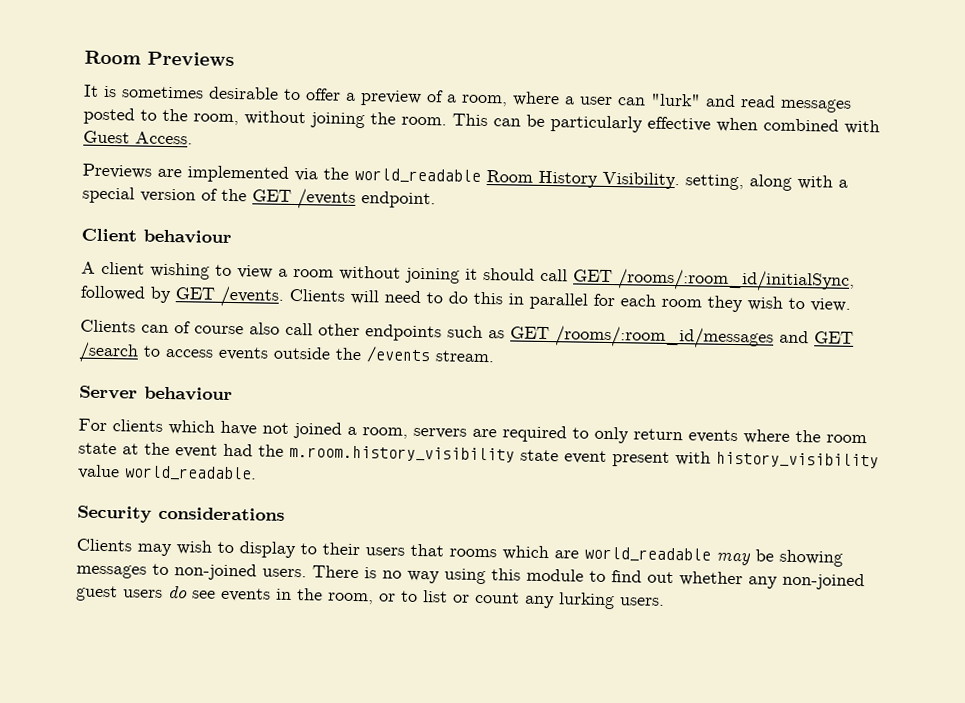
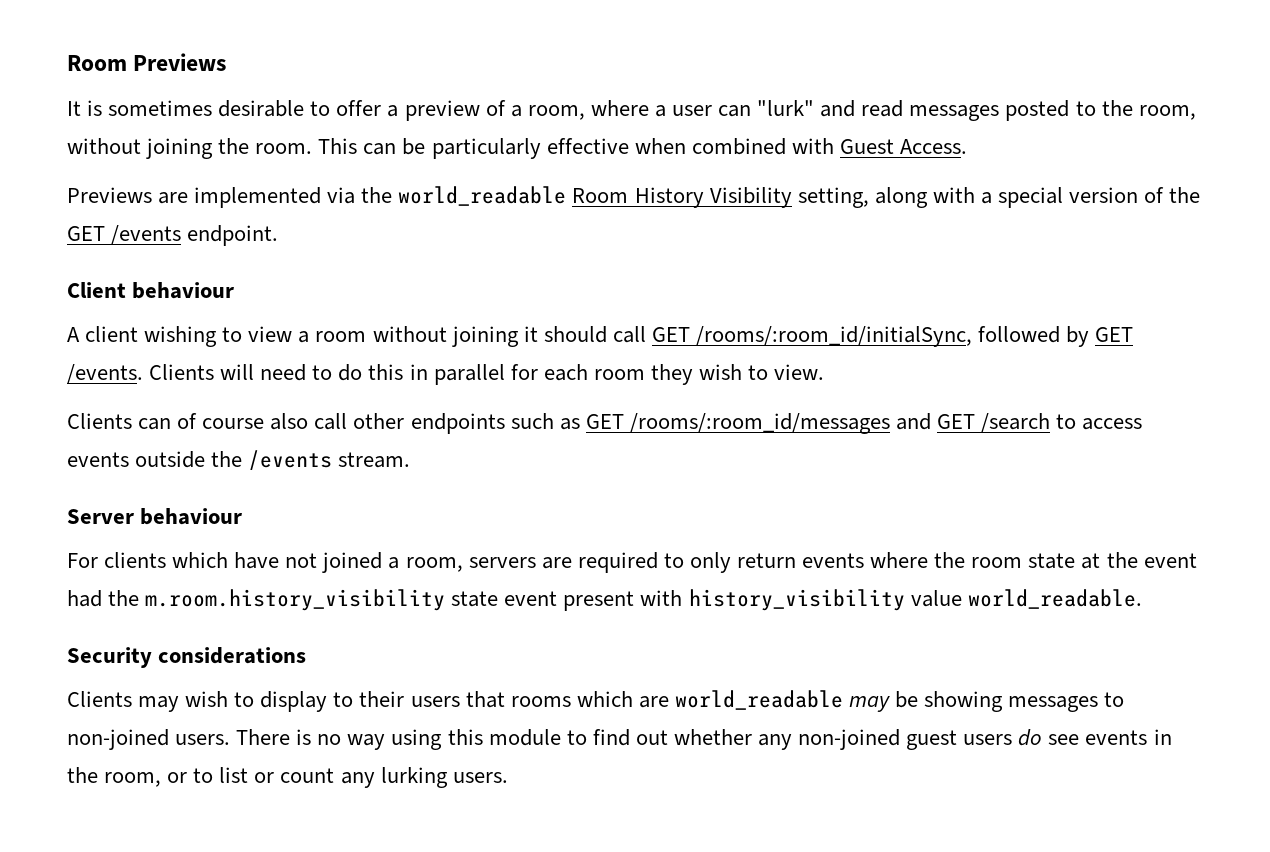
- Previews are implemented via the world_readable Room History Visibility. setting, along with a special version of the GET /events endpoint.
+ Previews are implemented via the world_readable Room History Visibility setting, along with a special version of the GET /events endpoint.

